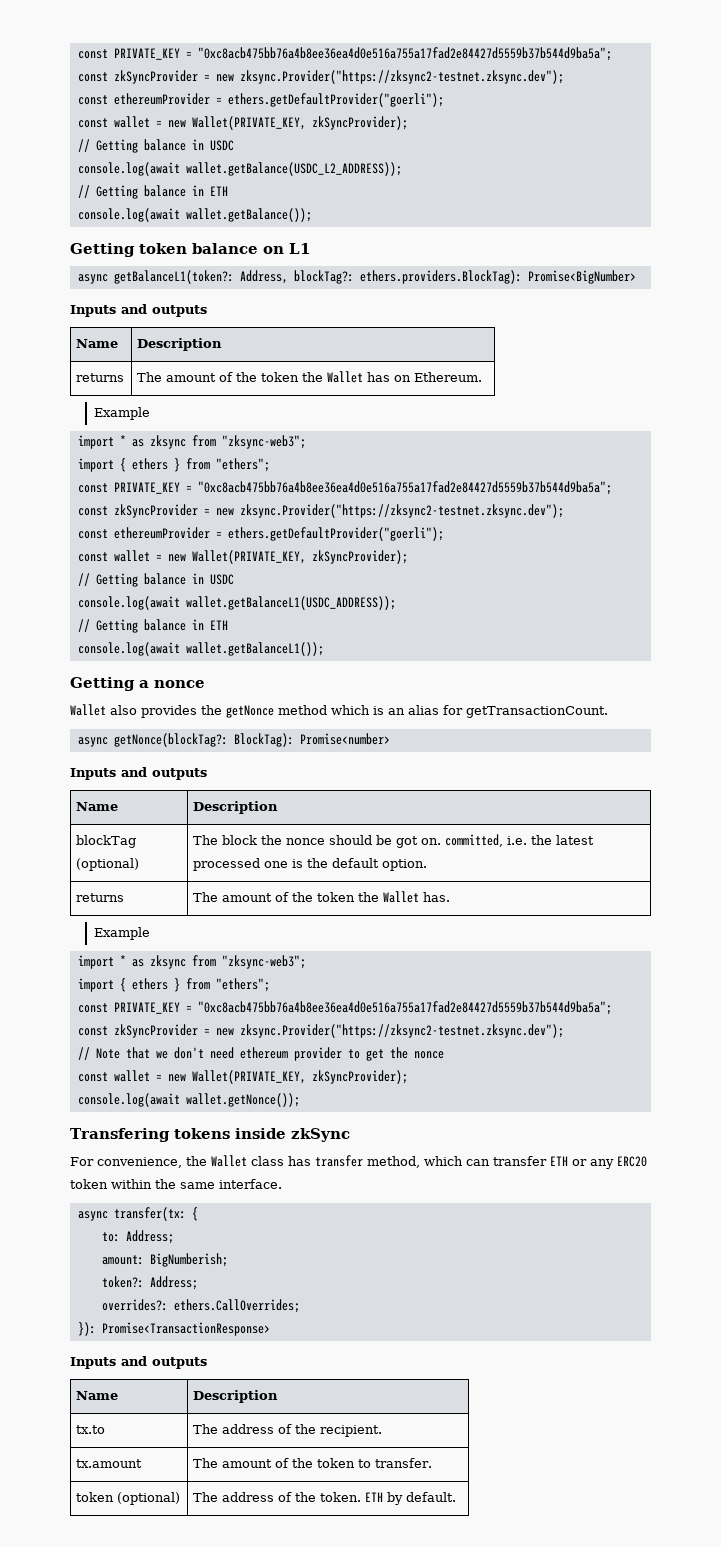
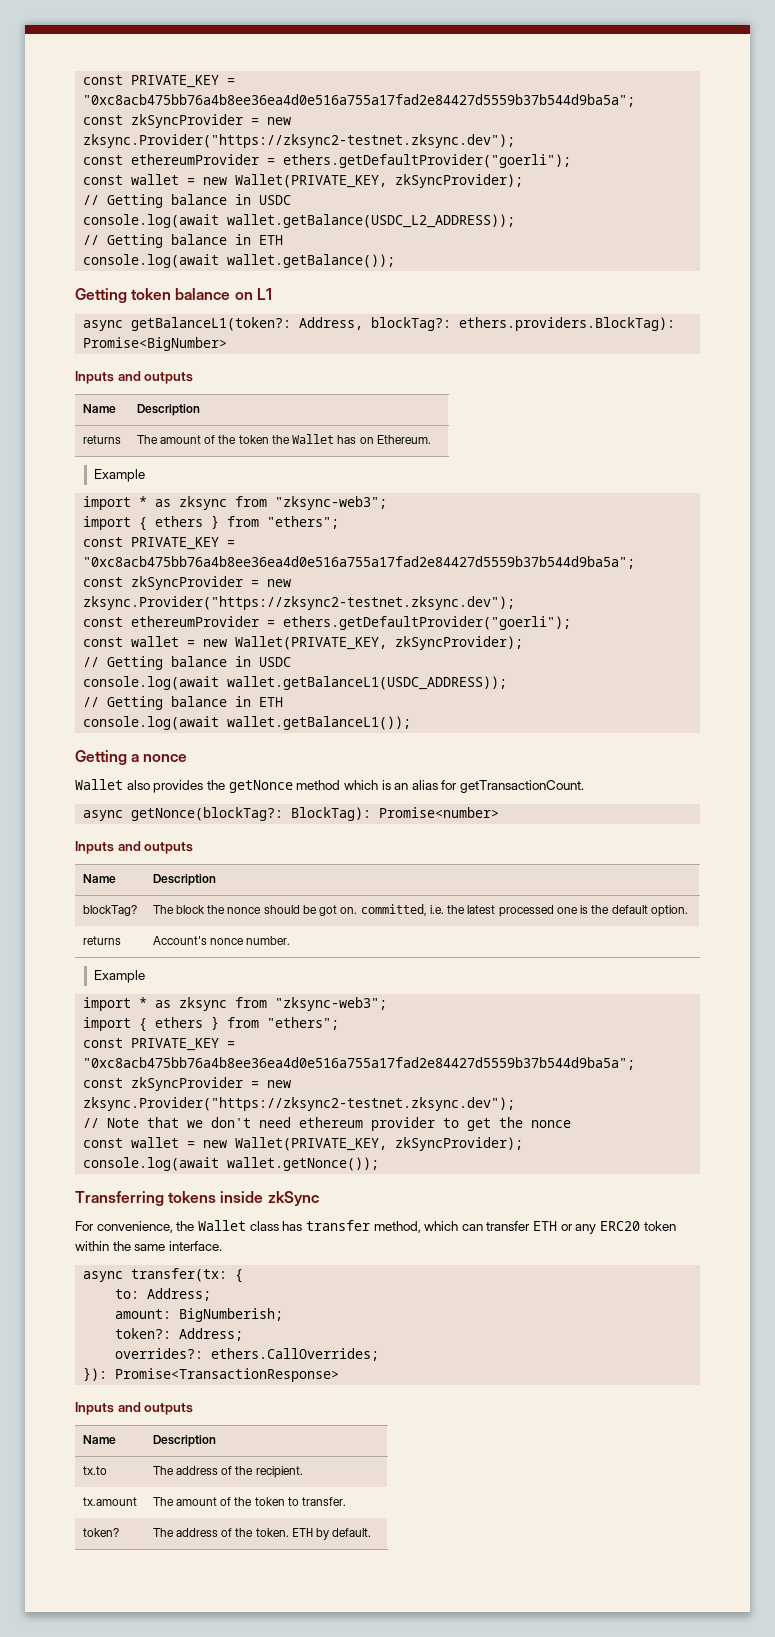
- blockTag (optional) | The block the nonce should be got on. committed, i.e. the latest processed one is the default option.
+ blockTag? | The block the nonce should be got on. committed, i.e. the latest processed one is the default option.
- returns | The amount of the token the Wallet has.
+ returns | Account's nonce number.
- Transfering tokens inside zkSync
+ Transferring tokens inside zkSync
- token (optional) | The address of the token. ETH by default.
+ token? | The address of the token. ETH by default.

